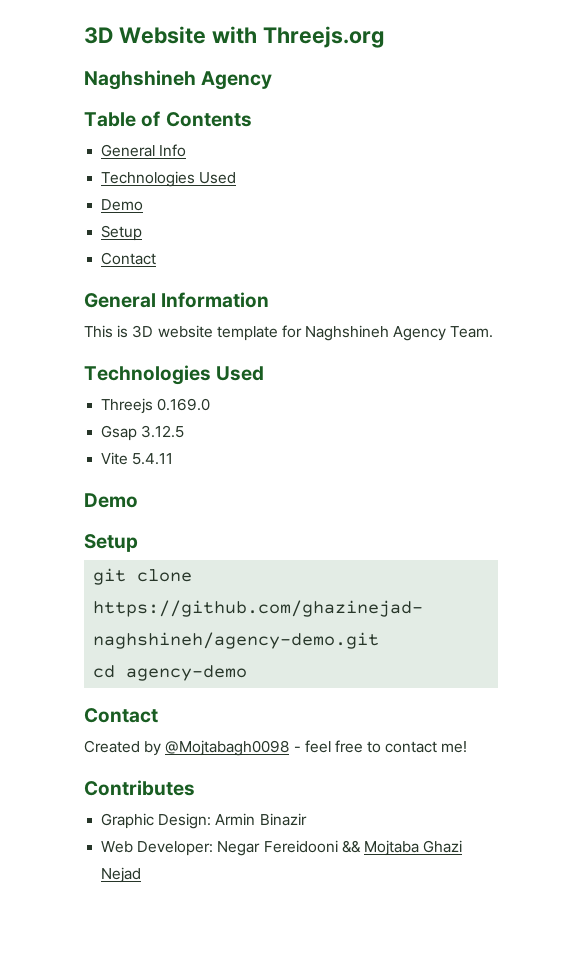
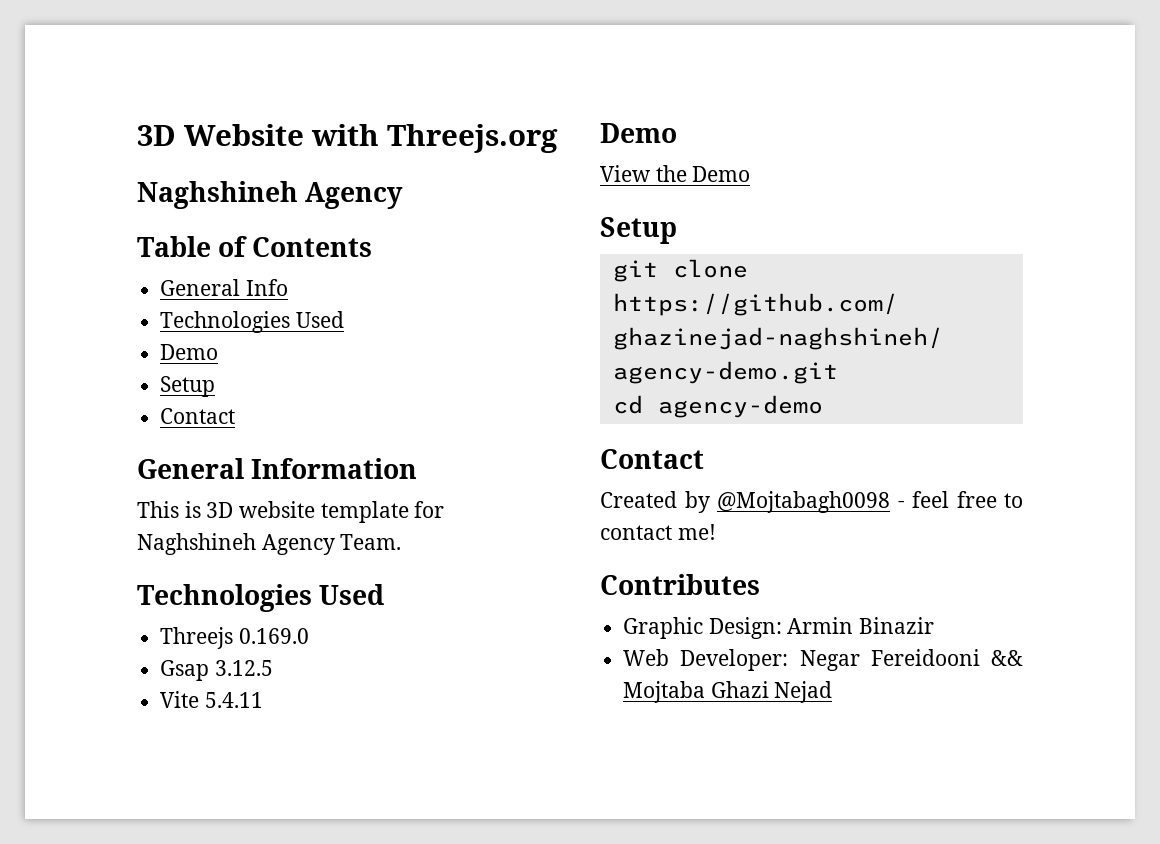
+ View the Demo

